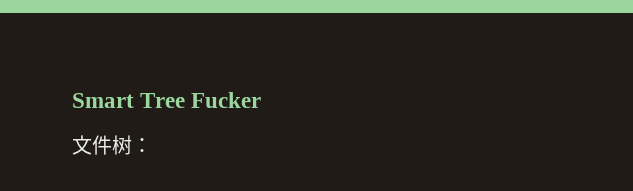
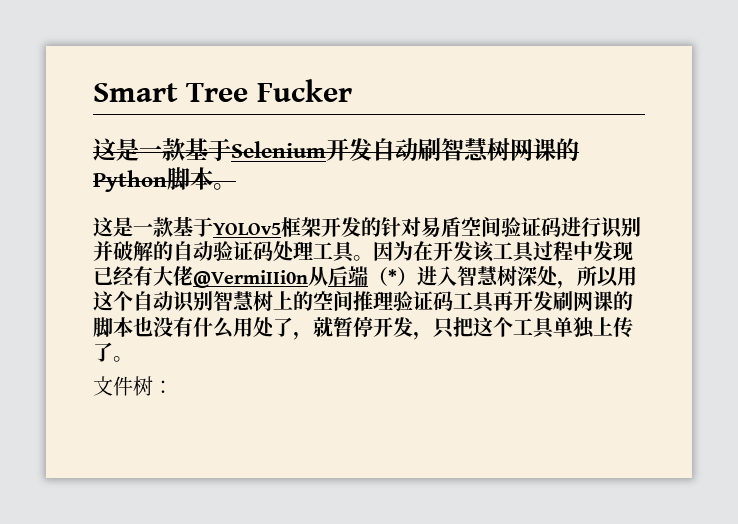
+ 这是一款基于Selenium开发自动刷智慧树网课的Python脚本。
+ 这是一款基于YOLOv5框架开发的针对易盾空间验证码进行识别并破解的自动验证码处理工具。因为在开发该工具过程中发现已经有大佬@VermiIIi0n从后端（*）进入智慧树深处，所以用这个自动识别智慧树上的空间推理验证码工具再开发刷网课的脚本也没有什么用处了，就暂停开发，只把这个工具单独上传了。

